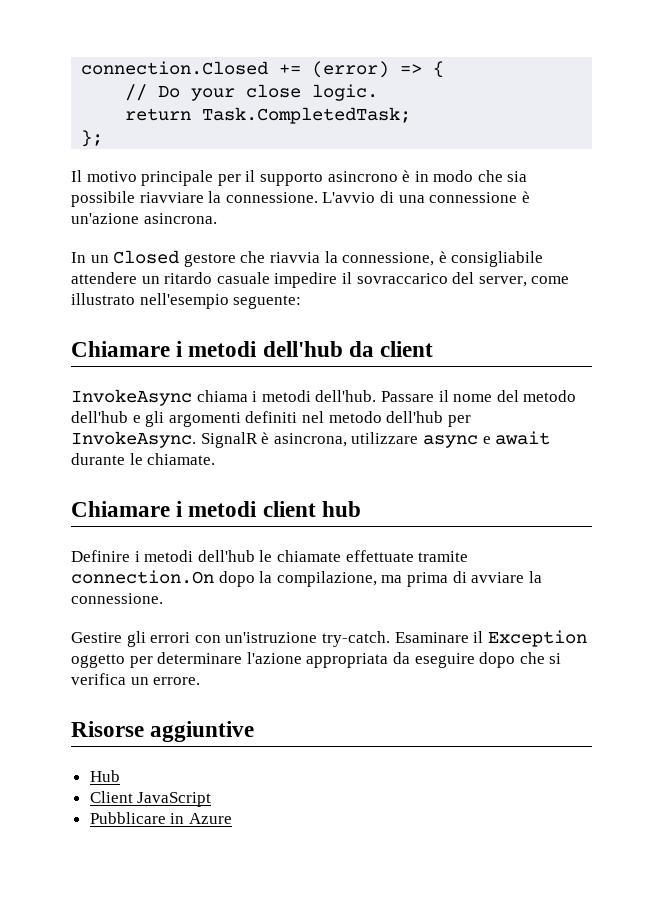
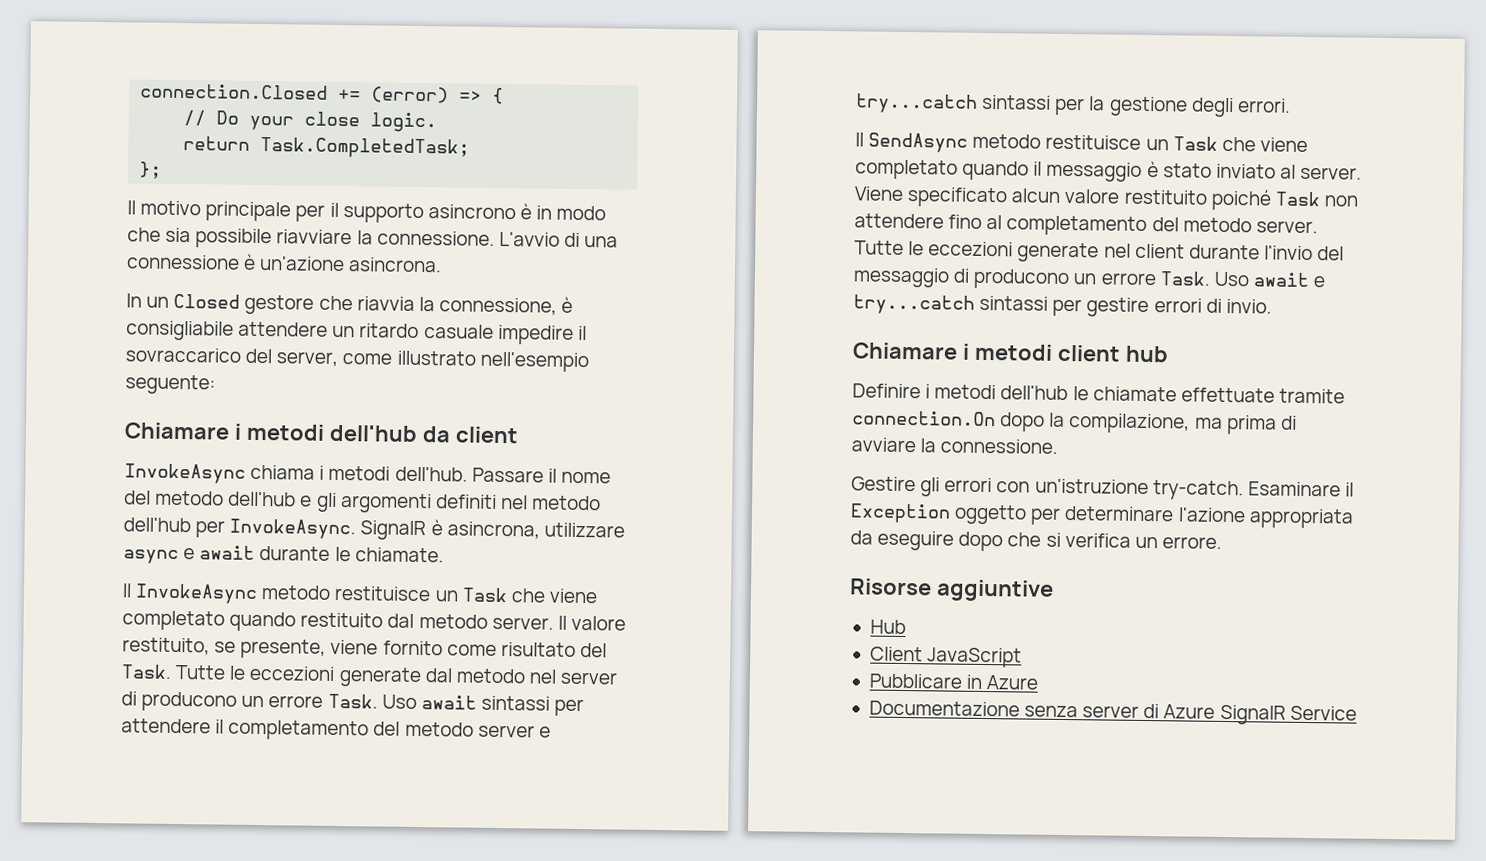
+ Il InvokeAsync metodo restituisce un Task che viene completato quando restituito dal metodo server. Il valore restituito, se presente, viene fornito come risultato del Task. Tutte le eccezioni generate dal metodo nel server di producono un errore Task. Uso await sintassi per attendere il completamento del metodo server e try...catch sintassi per la gestione degli errori.
+ Il SendAsync metodo restituisce un Task che viene completato quando il messaggio è stato inviato al server. Viene specificato alcun valore restituito poiché Task non attendere fino al completamento del metodo server. Tutte le eccezioni generate nel client durante l'invio del messaggio di producono un errore Task. Uso await e try...catch sintassi per gestire errori di invio.
+ Documentazione senza server di Azure SignalR Service

